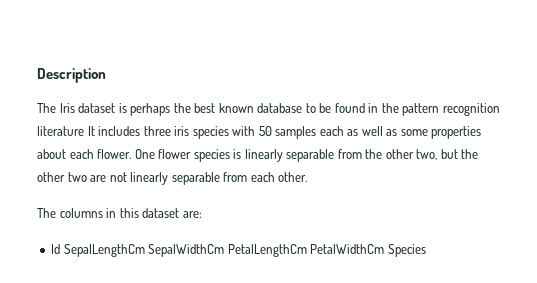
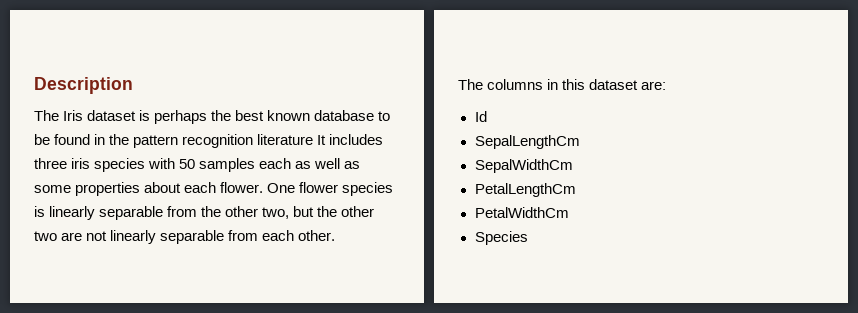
- Id SepalLengthCm SepalWidthCm PetalLengthCm PetalWidthCm Species
+ Id
+ SepalLengthCm
+ SepalWidthCm
+ PetalLengthCm
+ PetalWidthCm
+ Species

